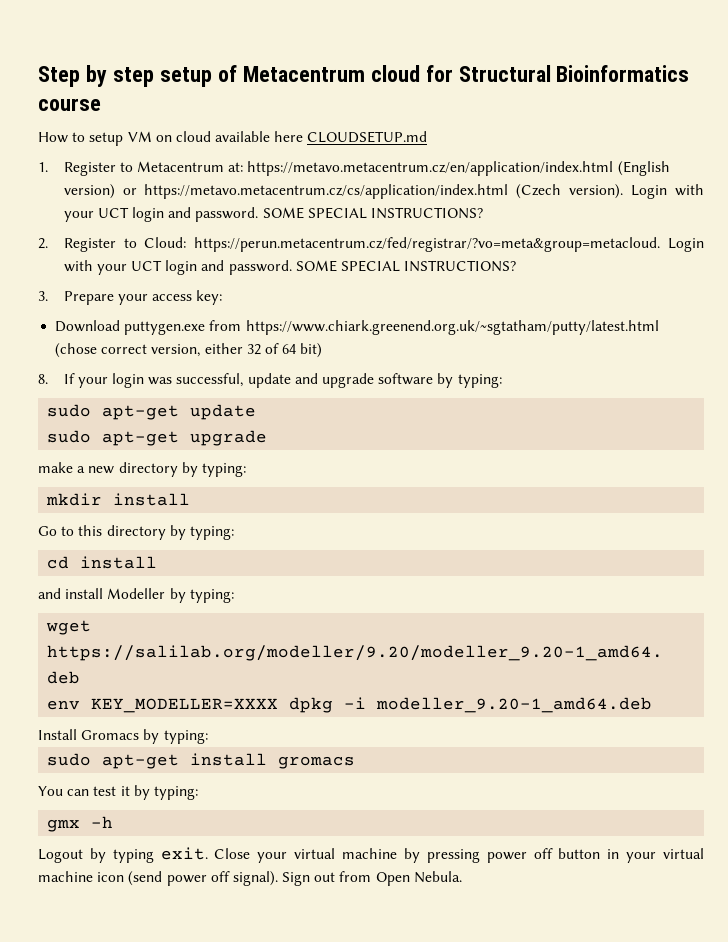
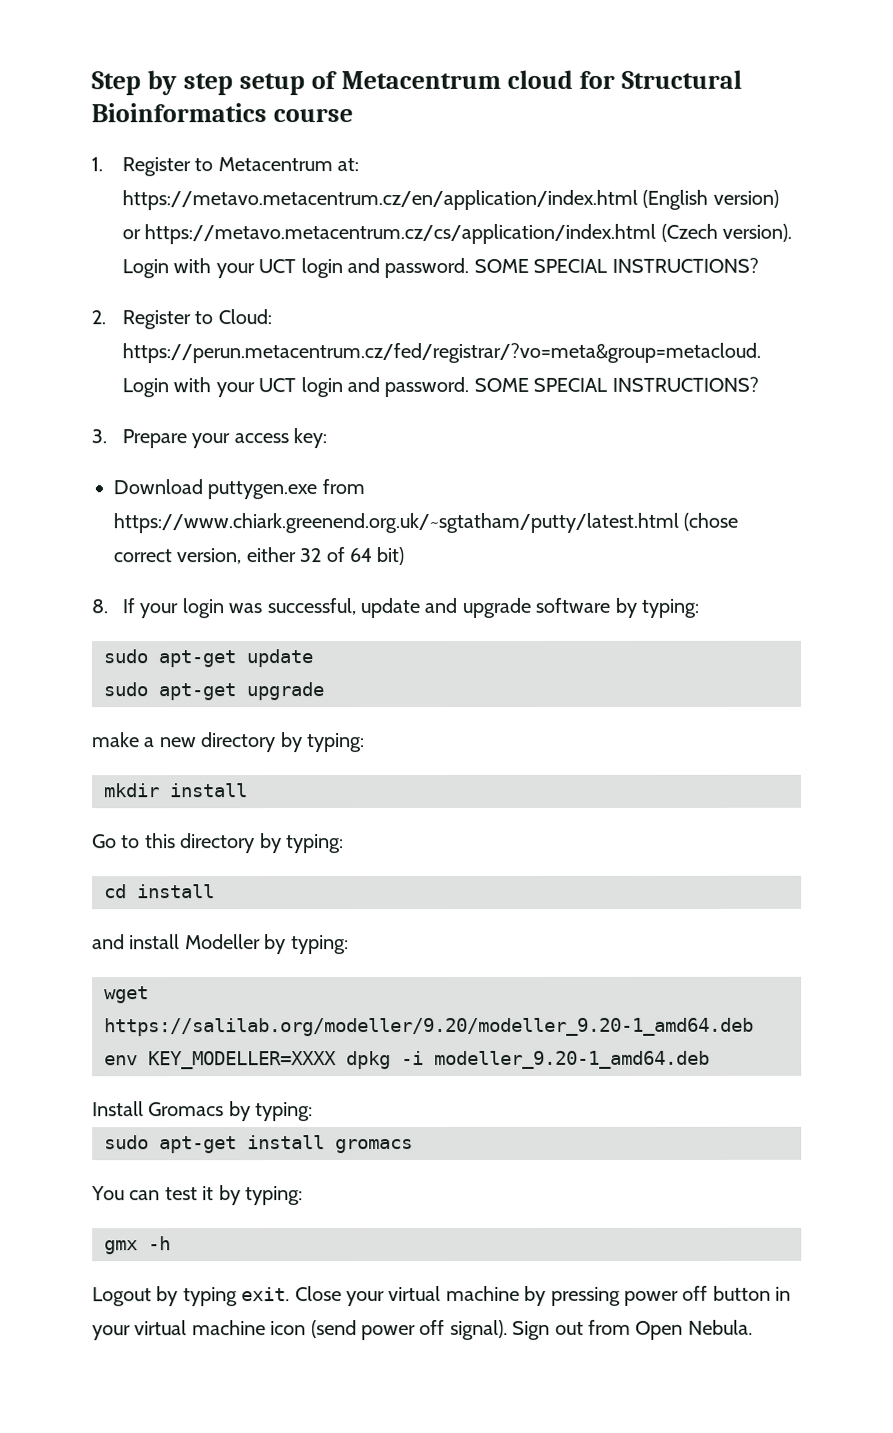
- How to setup VM on cloud available here CLOUDSETUP.md

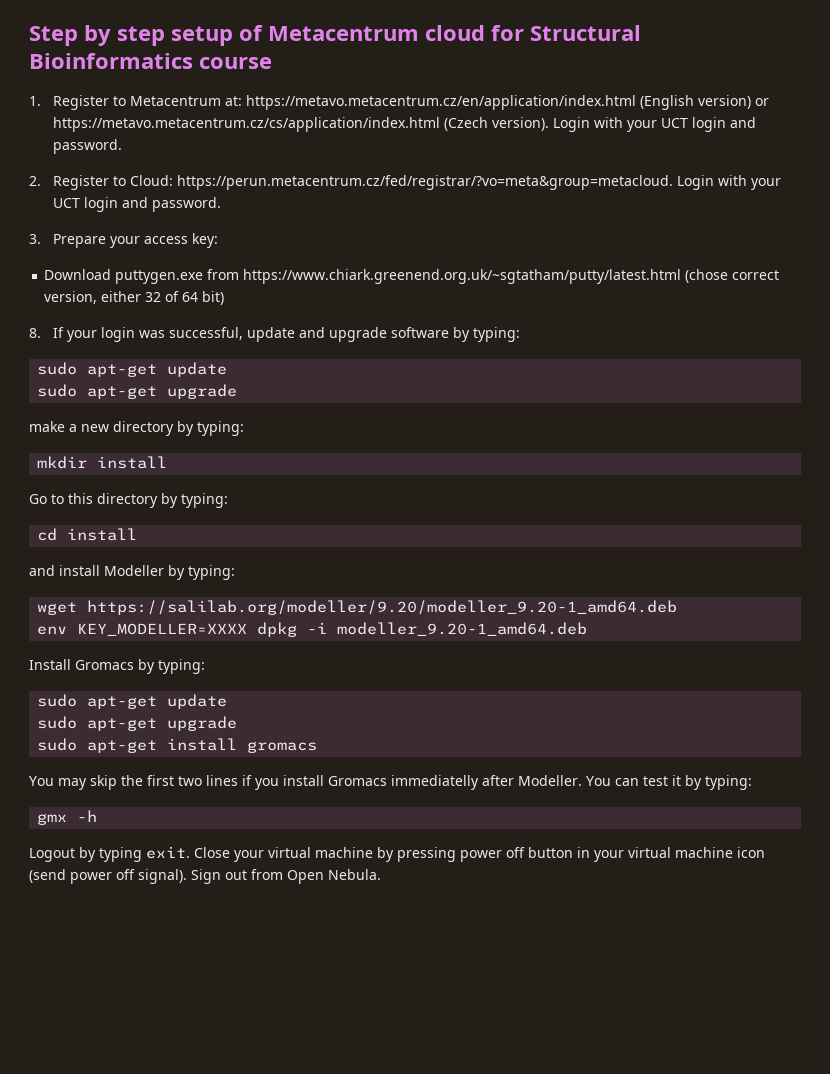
- 1. Register to Metacentrum at: https://metavo.metacentrum.cz/en/application/index.html (English version) or https://metavo.metacentrum.cz/cs/application/index.html (Czech version). Login with your UCT login and password. SOME SPECIAL INSTRUCTIONS?
+ 1. Register to Metacentrum at: https://metavo.metacentrum.cz/en/application/index.html (English version) or https://metavo.metacentrum.cz/cs/application/index.html (Czech version). Login with your UCT login and password.
- 2. Register to Cloud: https://perun.metacentrum.cz/fed/registrar/?vo=meta&group=metacloud. Login with your UCT login and password. SOME SPECIAL INSTRUCTIONS?
+ 2. Register to Cloud: https://perun.metacentrum.cz/fed/registrar/?vo=meta&group=metacloud. Login with your UCT login and password.
  Install Gromacs by typing:
+ sudo apt-get update
+ sudo apt-get upgrade
- You can test it by typing:
+ You may skip the first two lines if you install Gromacs immediatelly after Modeller. You can test it by typing:

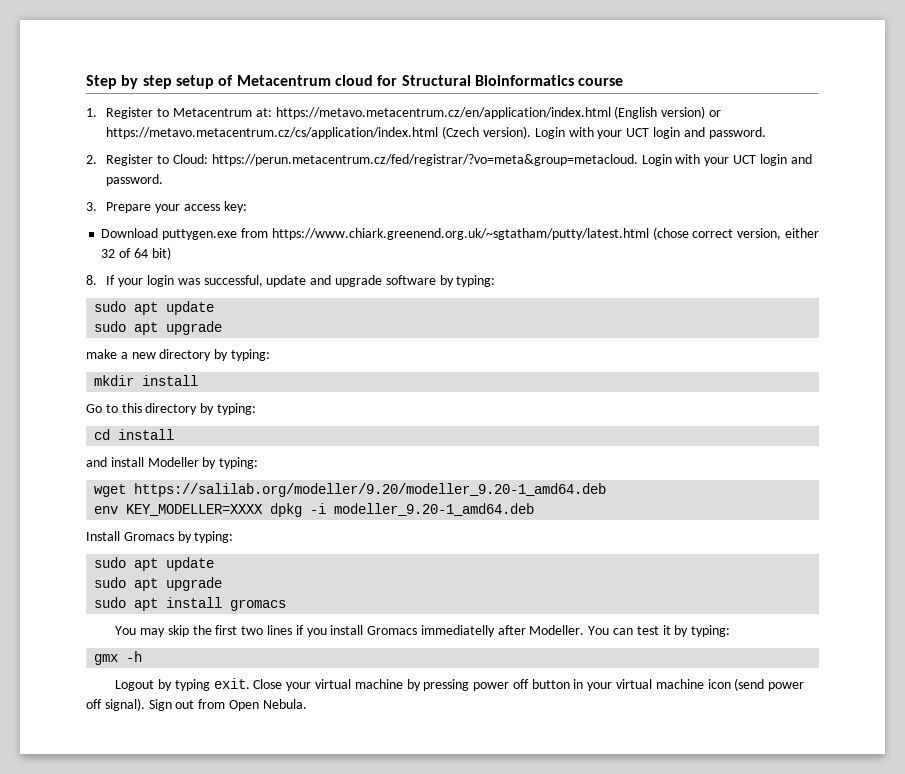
  8. If your login was successful, update and upgrade software by typing:
- sudo apt-get update
- sudo apt-get upgrade
+ sudo apt update
+ sudo apt upgrade
  Install Gromacs by typing:
- sudo apt-get update
- sudo apt-get upgrade
+ sudo apt update
+ sudo apt upgrade
- sudo apt-get install gromacs
+ sudo apt install gromacs

